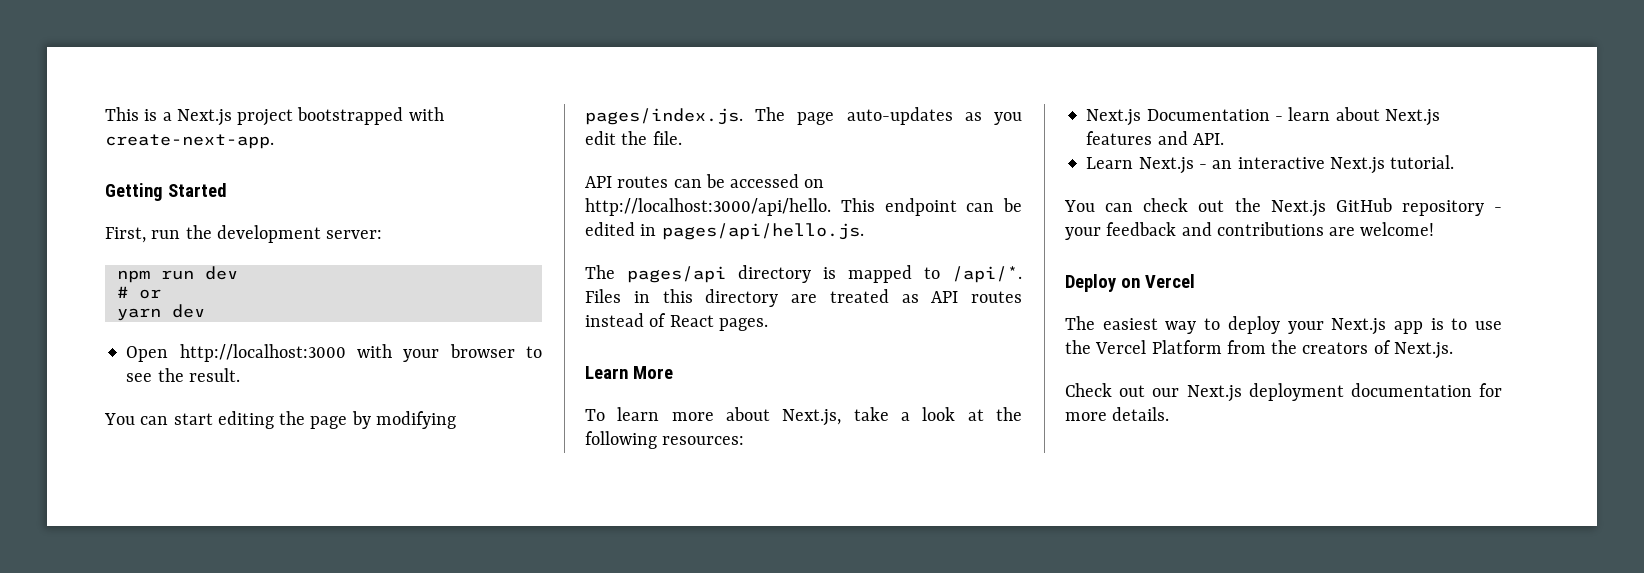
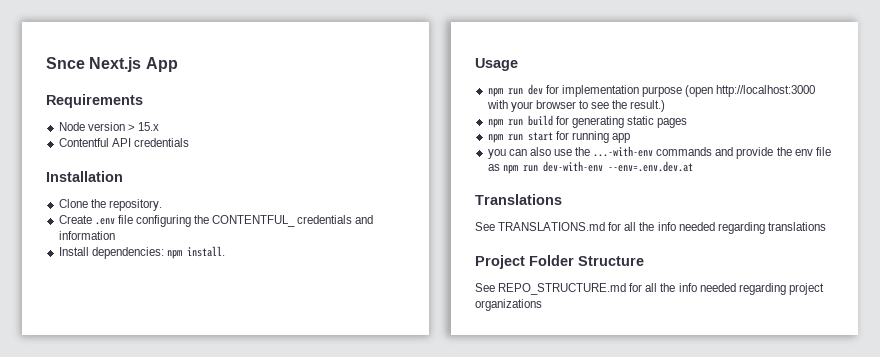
- This is a Next.js project bootstrapped with create-next-app.
- Getting Started
- First, run the development server:
- npm run dev
- # or
- yarn dev
- Open http://localhost:3000 with your browser to see the result.
- You can start editing the page by modifying pages/index.js. The page auto-updates as you edit the file.
- API routes can be accessed on http://localhost:3000/api/hello. This endpoint can be edited in pages/api/hello.js.
- The pages/api directory is mapped to /api/*. Files in this directory are treated as API routes instead of React pages.
- Learn More
- To learn more about Next.js, take a look at the following resources:
- Next.js Documentation - learn about Next.js features and API.
- Learn Next.js - an interactive Next.js tutorial.
- You can check out the Next.js GitHub repository - your feedback and contributions are welcome!
- Deploy on Vercel
- The easiest way to deploy your Next.js app is to use the Vercel Platform from the creators of Next.js.
- Check out our Next.js deployment documentation for more details.
+ Snce Next.js App
+ Requirements
+ Node version > 15.x
+ Contentful API credentials
+ Installation
+ Clone the repository.
+ Create .env file configuring the CONTENTFUL_ credentials and information
+ Install dependencies: npm install.
+ Usage
+ npm run dev for implementation purpose (open http://localhost:3000 with your browser to see the result.)
+ npm run build for generating static pages
+ npm run start for running app
+ you can also use the ...-with-env commands and provide the env file as npm run dev-with-env --env=.env.dev.at
+ Translations
+ See TRANSLATIONS.md for all the info needed regarding translations
+ Project Folder Structure
+ See REPO_STRUCTURE.md for all the info needed regarding project organizations

